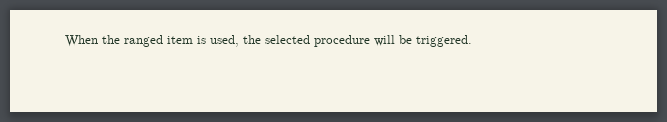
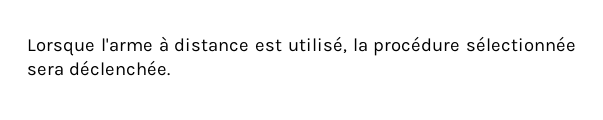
- When the ranged item is used, the selected procedure will be triggered.
+ Lorsque l'arme à distance est utilisé, la procédure sélectionnée sera déclenchée.

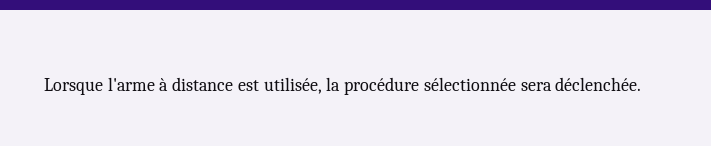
- Lorsque l'arme à distance est utilisé, la procédure sélectionnée sera déclenchée.
+ Lorsque l'arme à distance est utilisée, la procédure sélectionnée sera déclenchée.

